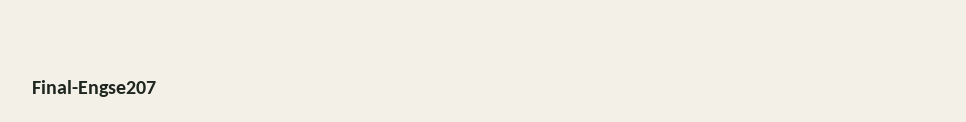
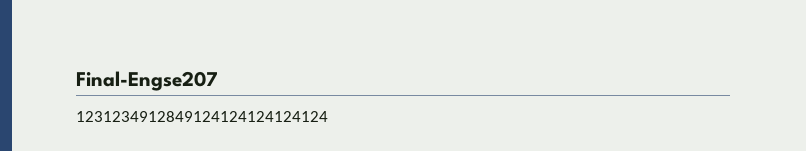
+ 1231234912849124124124124124

